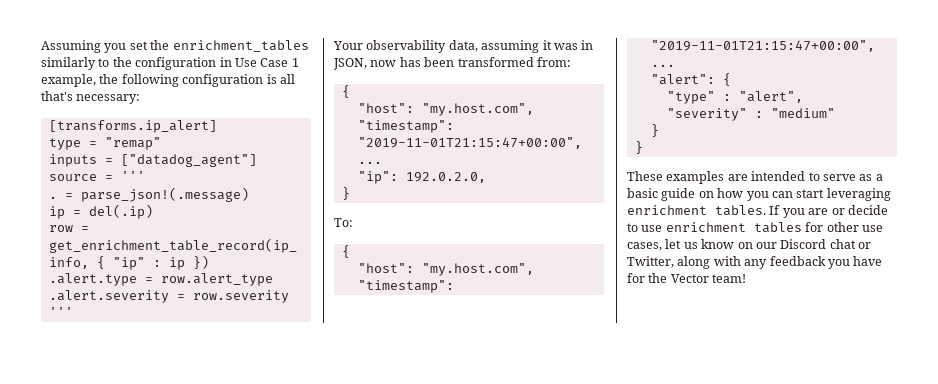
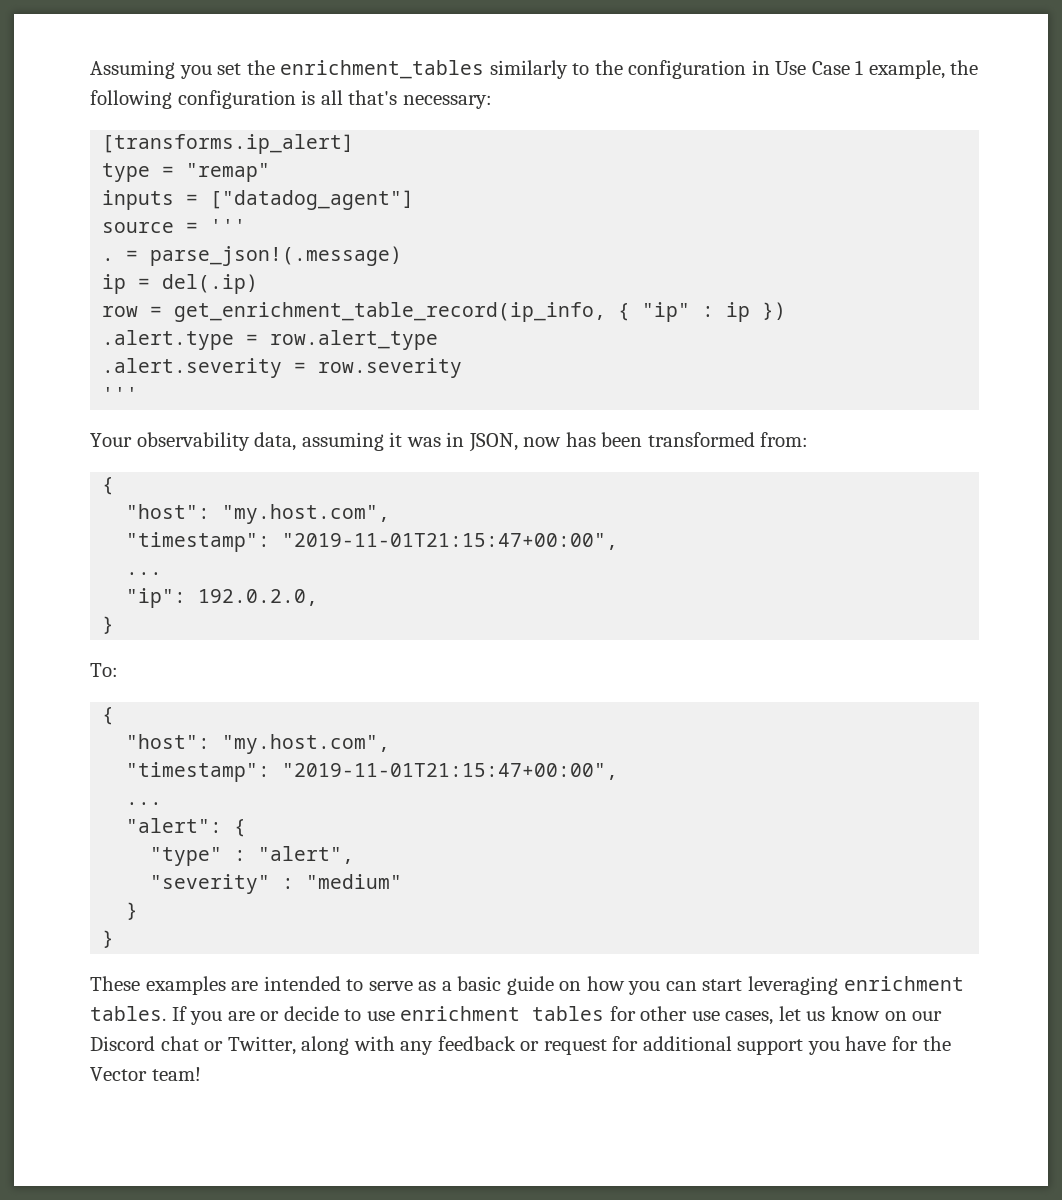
- If you are or decide to use enrichment tables for other use cases, let us know on our Discord chat or Twitter, along with any feedback you have for the Vector team!
+ If you are or decide to use enrichment tables for other use cases, let us know on our Discord chat or Twitter, along with any feedback or request for additional support you have for the Vector team!

